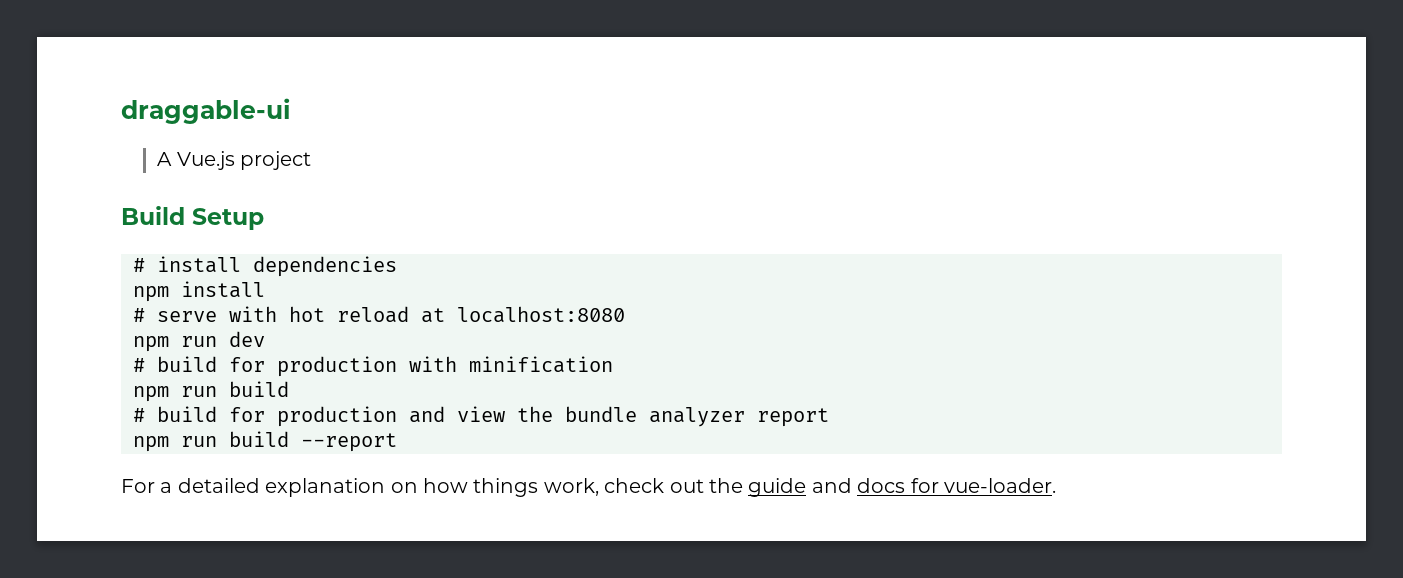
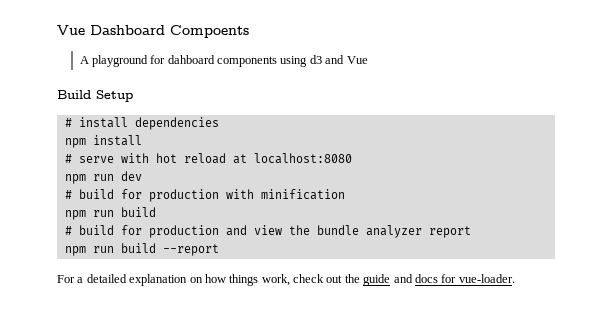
- draggable-ui
- A Vue.js project
+ Vue Dashboard Compoents
+ A playground for dahboard components using d3 and Vue

